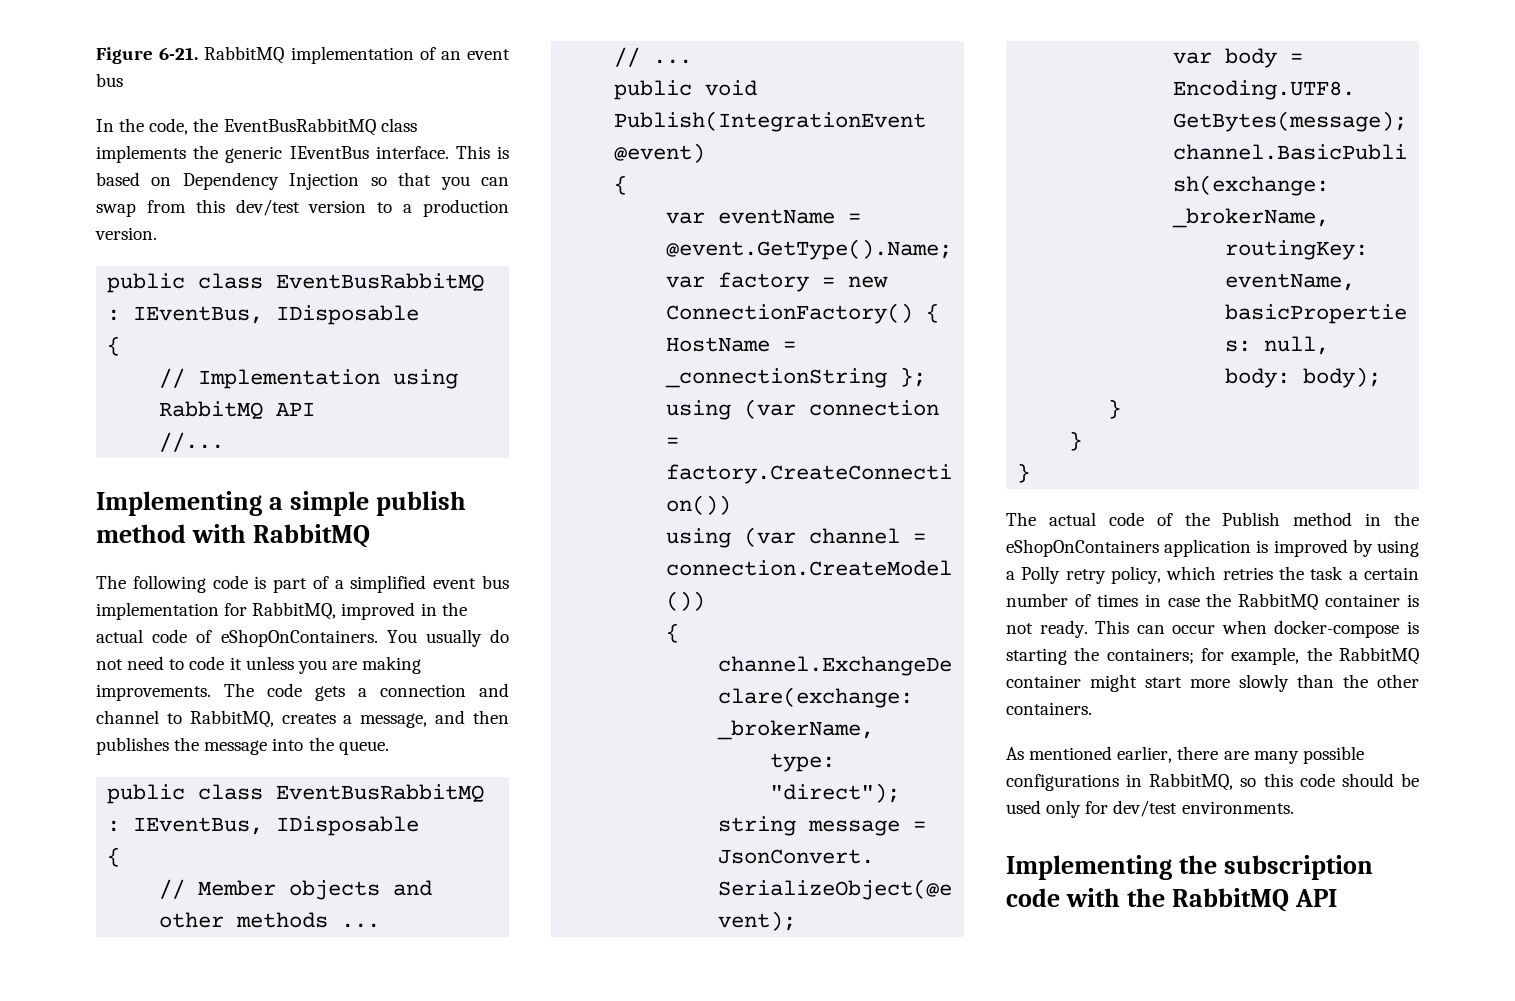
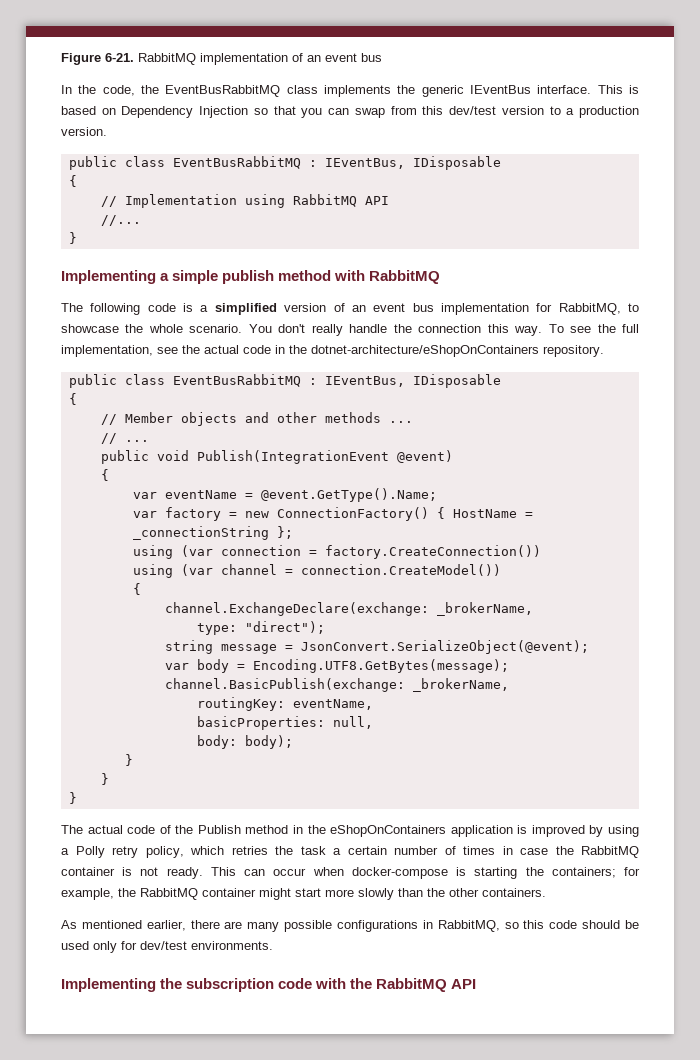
  //...
+ }
- The following code is part of a simplified event bus implementation for RabbitMQ, improved in the actual code of eShopOnContainers. You usually do not need to code it unless you are making improvements. The code gets a connection and channel to RabbitMQ, creates a message, and then publishes the message into the queue.
+ The following code is a simplified version of an event bus implementation for RabbitMQ, to showcase the whole scenario. You don't really handle the connection this way. To see the full implementation, see the actual code in the dotnet-architecture/eShopOnContainers repository.

